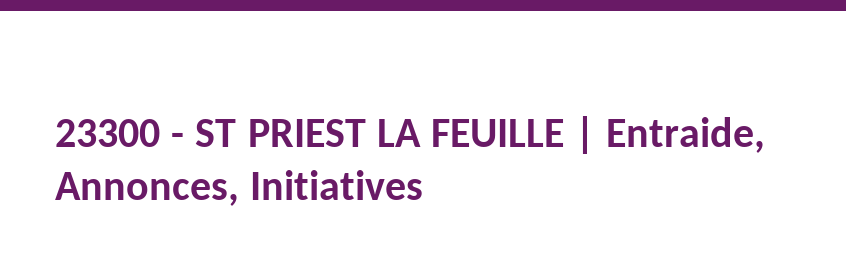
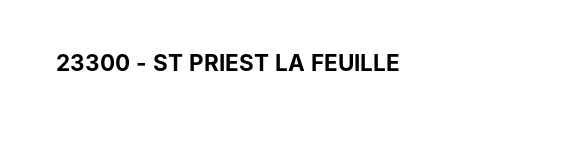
- 23300 - ST PRIEST LA FEUILLE | Entraide, Annonces, Initiatives
+ 23300 - ST PRIEST LA FEUILLE

